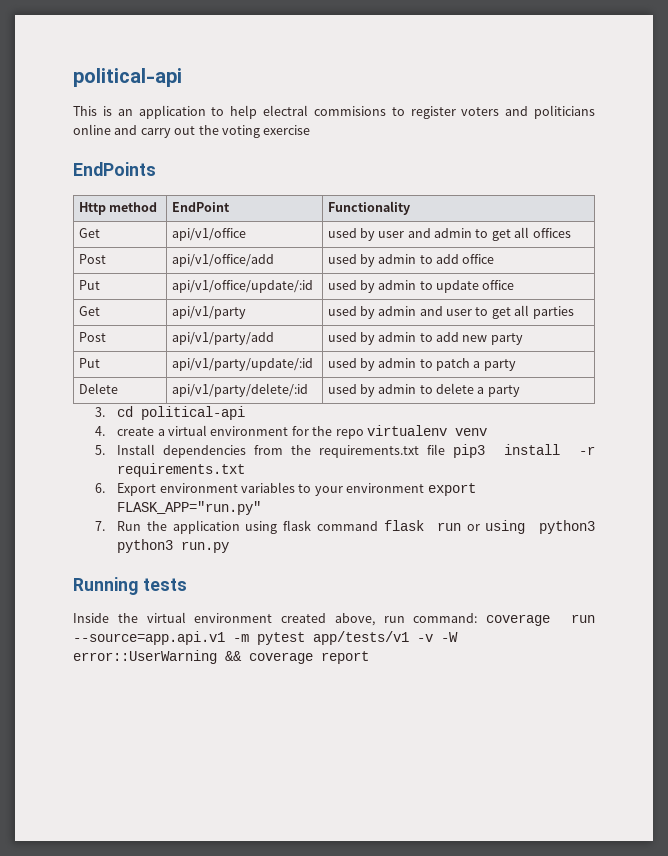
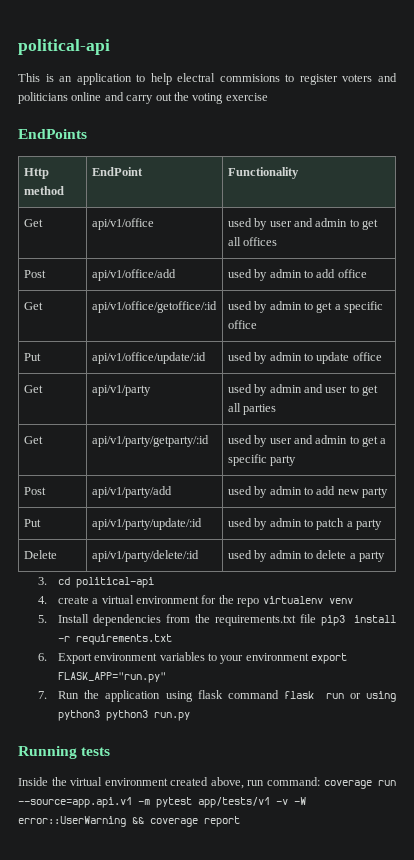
+ Get | api/v1/office/getoffice/:id | used by admin to get a specific office
+ Get | api/v1/party/getparty/:id | used by user and admin to get a specific party

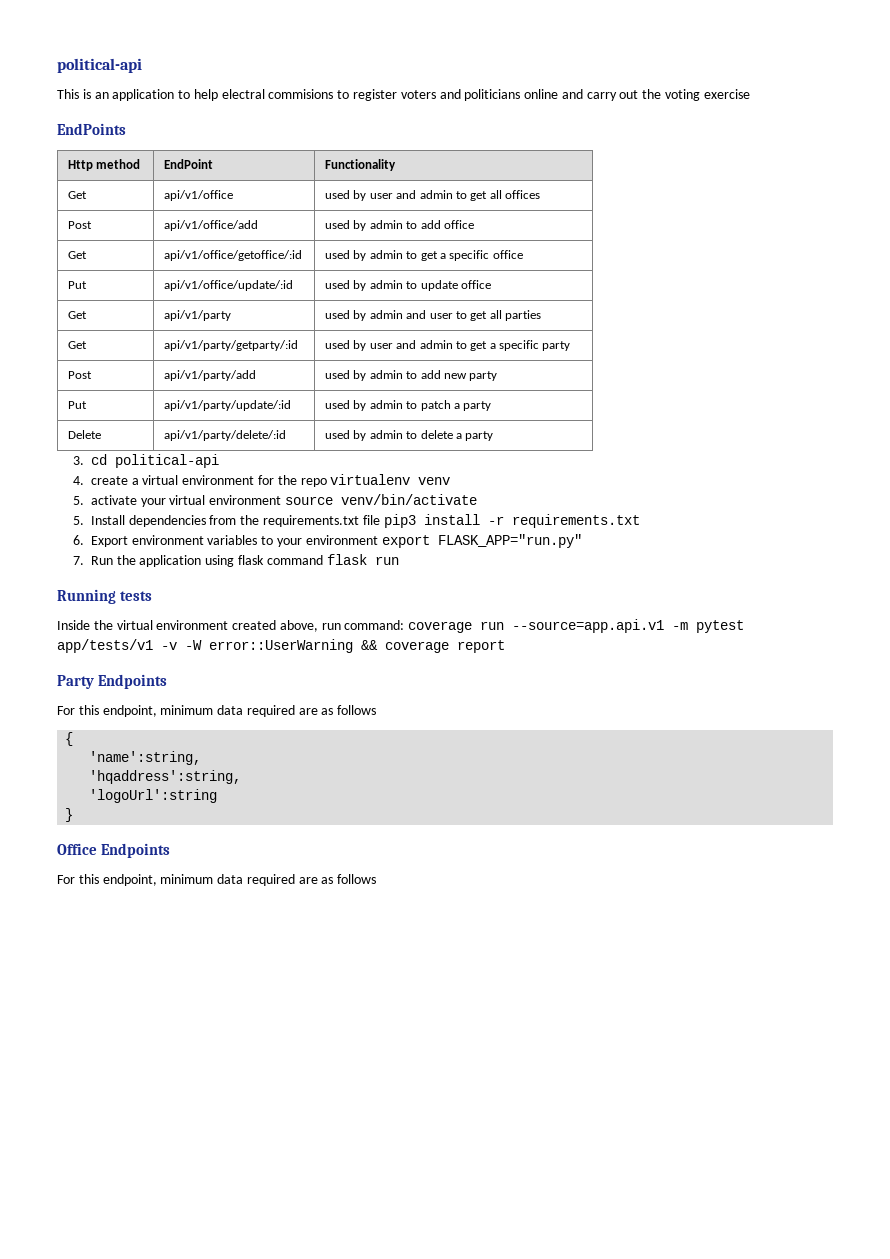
+ 5. activate your virtual environment source venv/bin/activate
- 7. Run the application using flask command flask run or using python3 python3 run.py
+ 7. Run the application using flask command flask run
+ Party Endpoints
+ For this endpoint, minimum data required are as follows
+ {
+ 'name':string,
+ 'hqaddress':string,
+ 'logoUrl':string
+ }
+ Office Endpoints
+ For this endpoint, minimum data required are as follows

